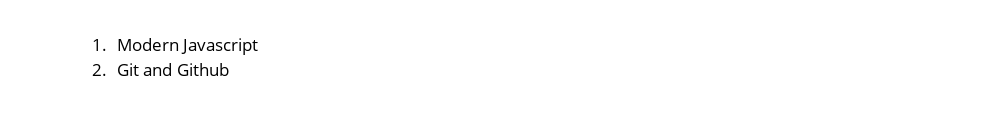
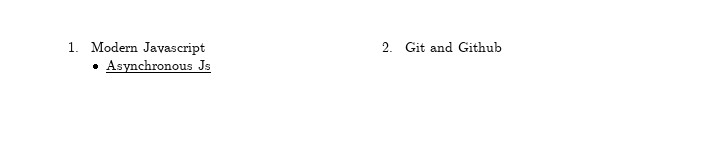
+ Asynchronous Js

